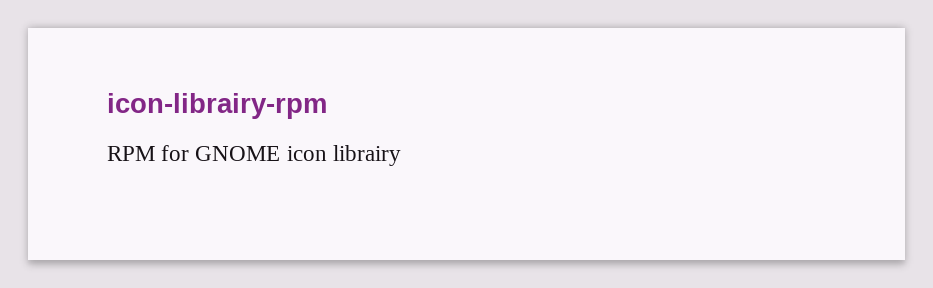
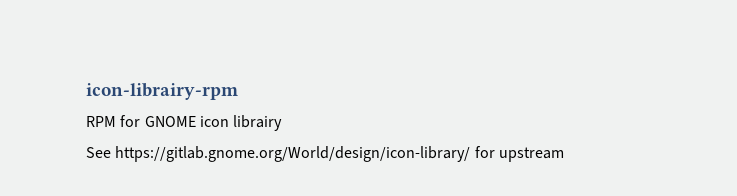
+ See https://gitlab.gnome.org/World/design/icon-library/ for upstream

